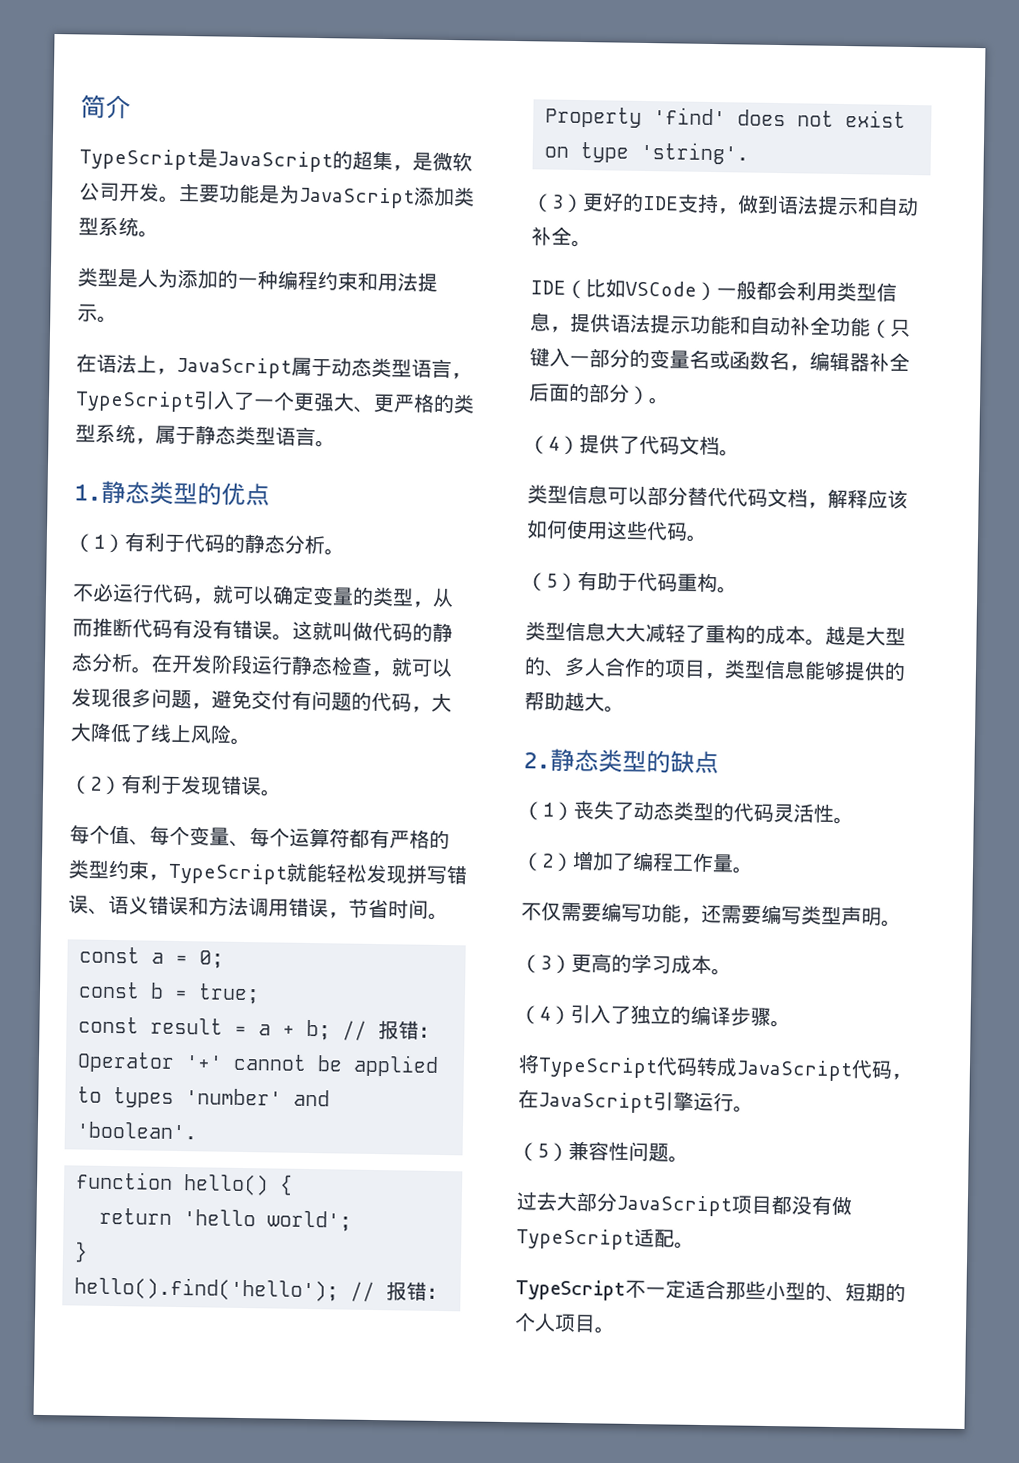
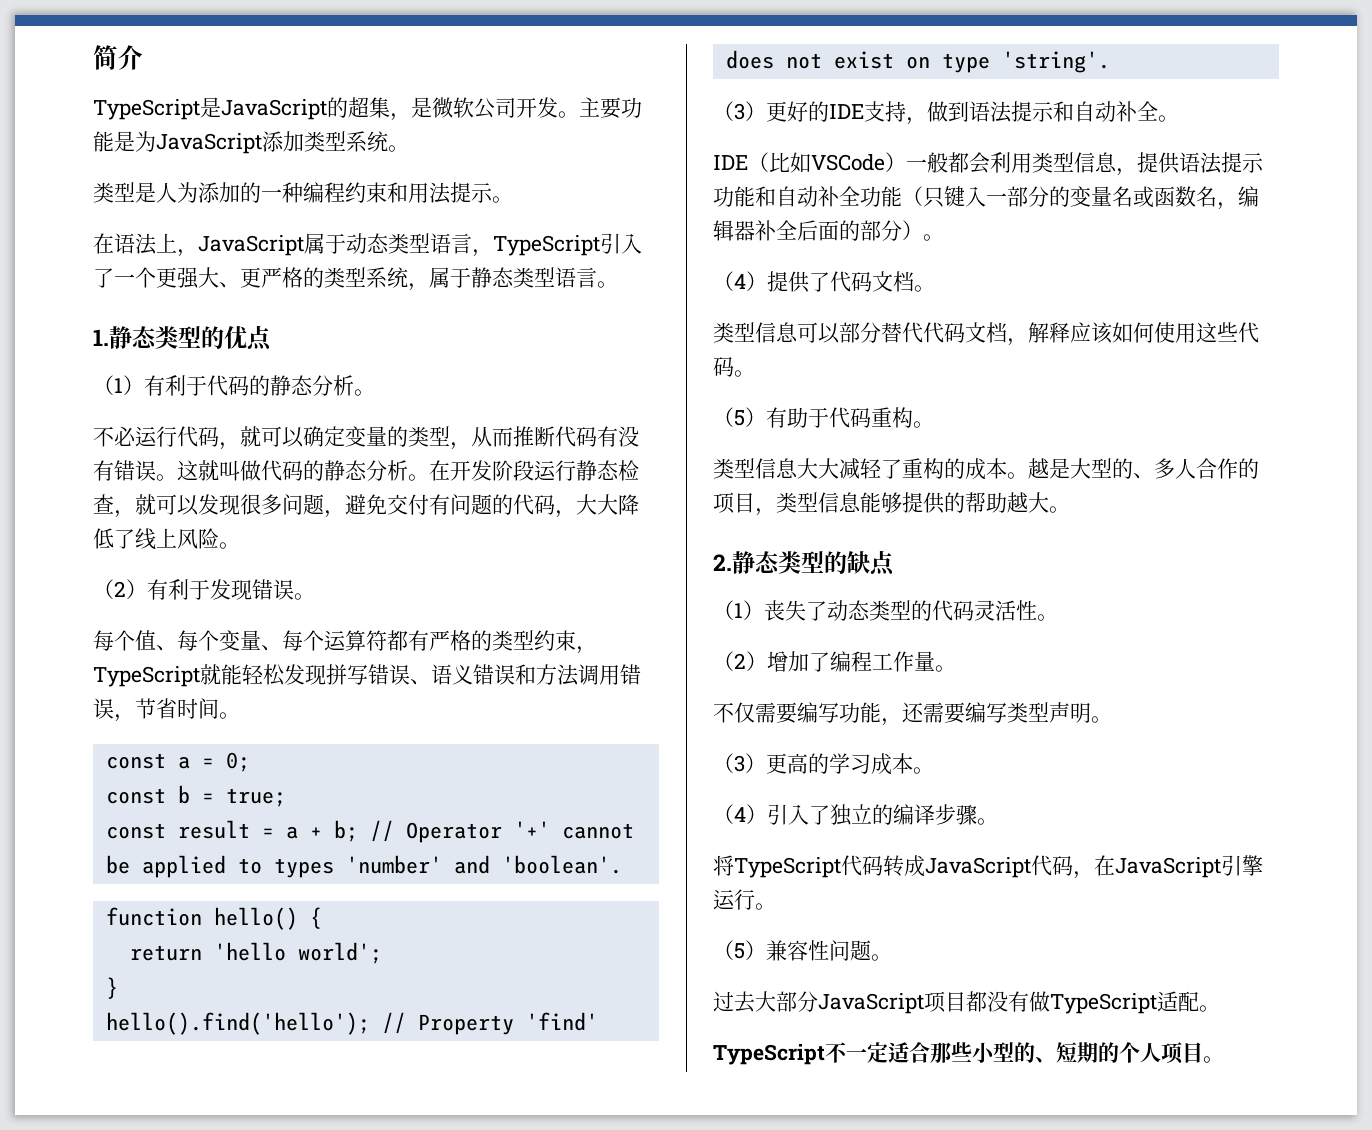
- const result = a + b; // 报错：Operator '+' cannot be applied to types 'number' and 'boolean'.
+ const result = a + b; // Operator '+' cannot be applied to types 'number' and 'boolean'.
- hello().find('hello'); // 报错：Property 'find' does not exist on type 'string'.
+ hello().find('hello'); // Property 'find' does not exist on type 'string'.

